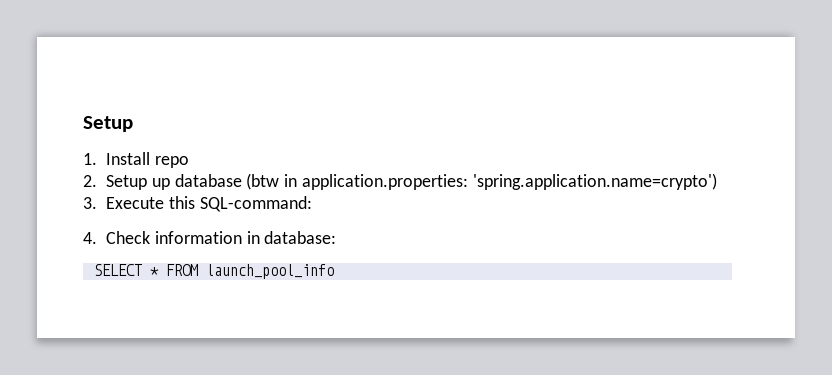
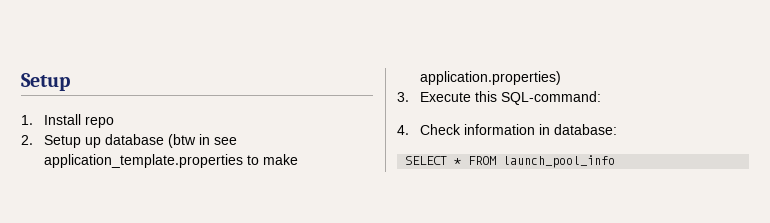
- 2. Setup up database (btw in application.properties: 'spring.application.name=crypto')
+ 2. Setup up database (btw in see application_template.properties to make application.properties)

